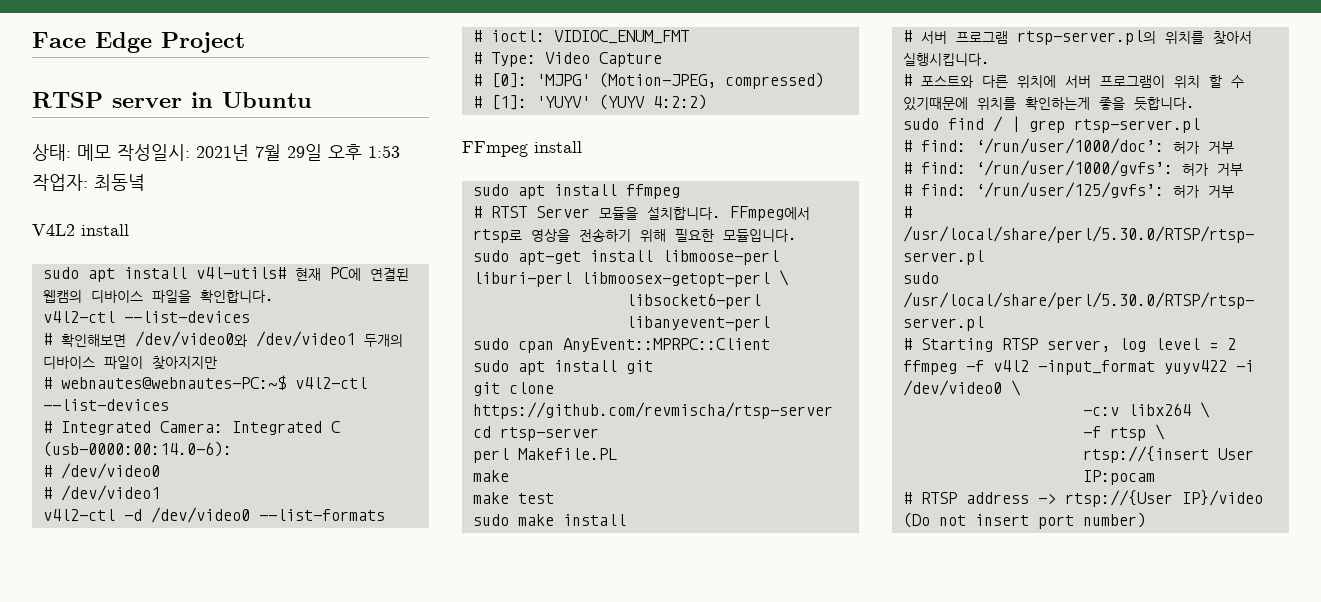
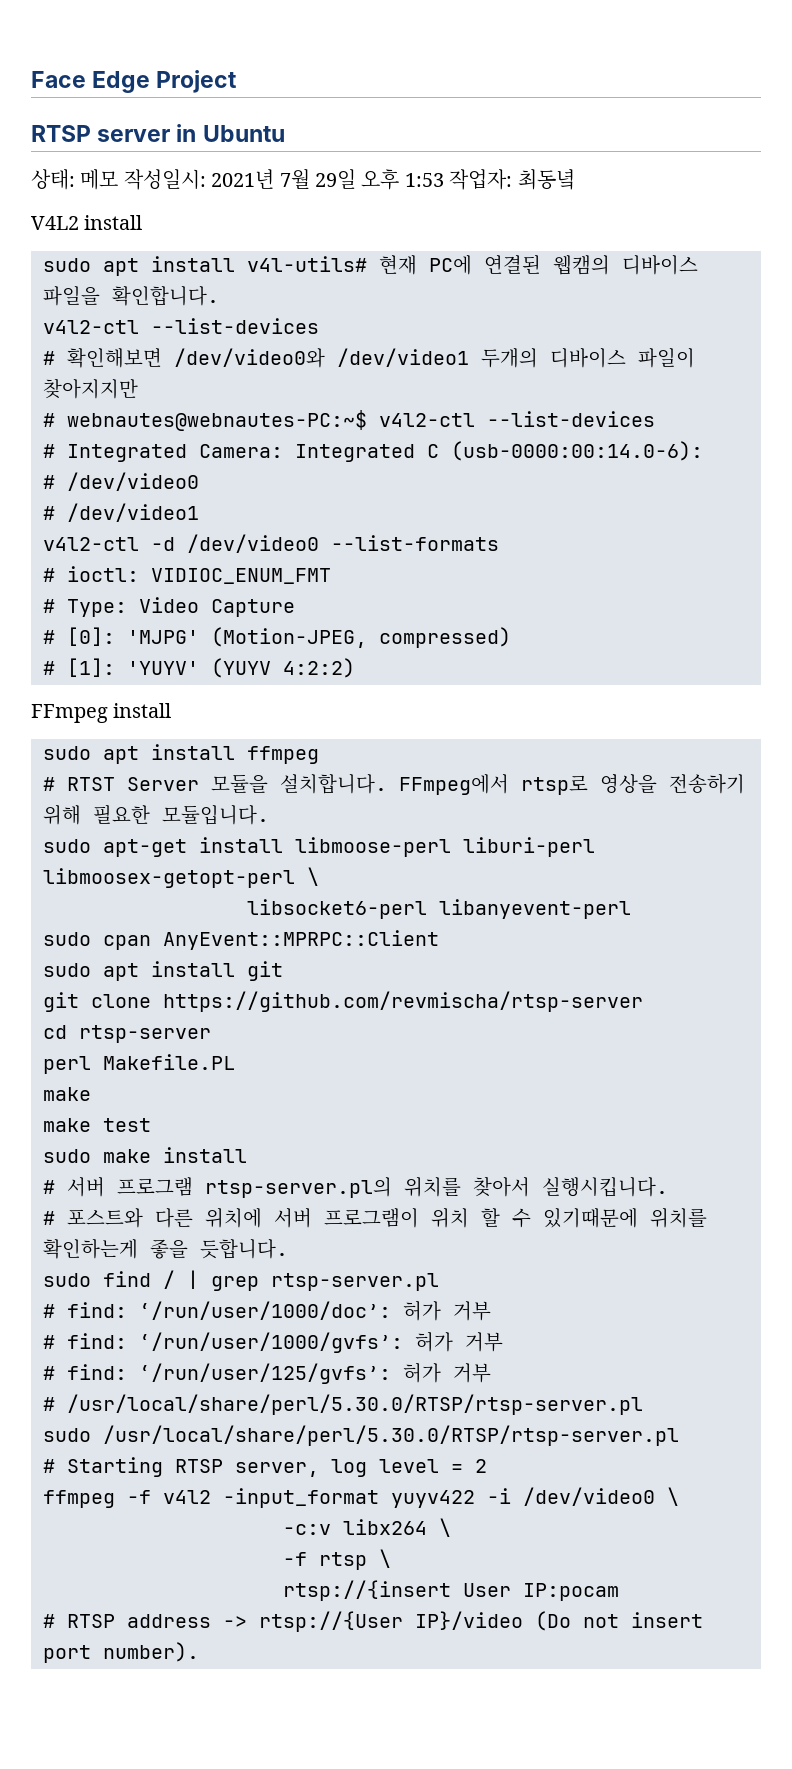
- # RTSP address -> rtsp://{User IP}/video (Do not insert port number)
+ # RTSP address -> rtsp://{User IP}/video (Do not insert port number).

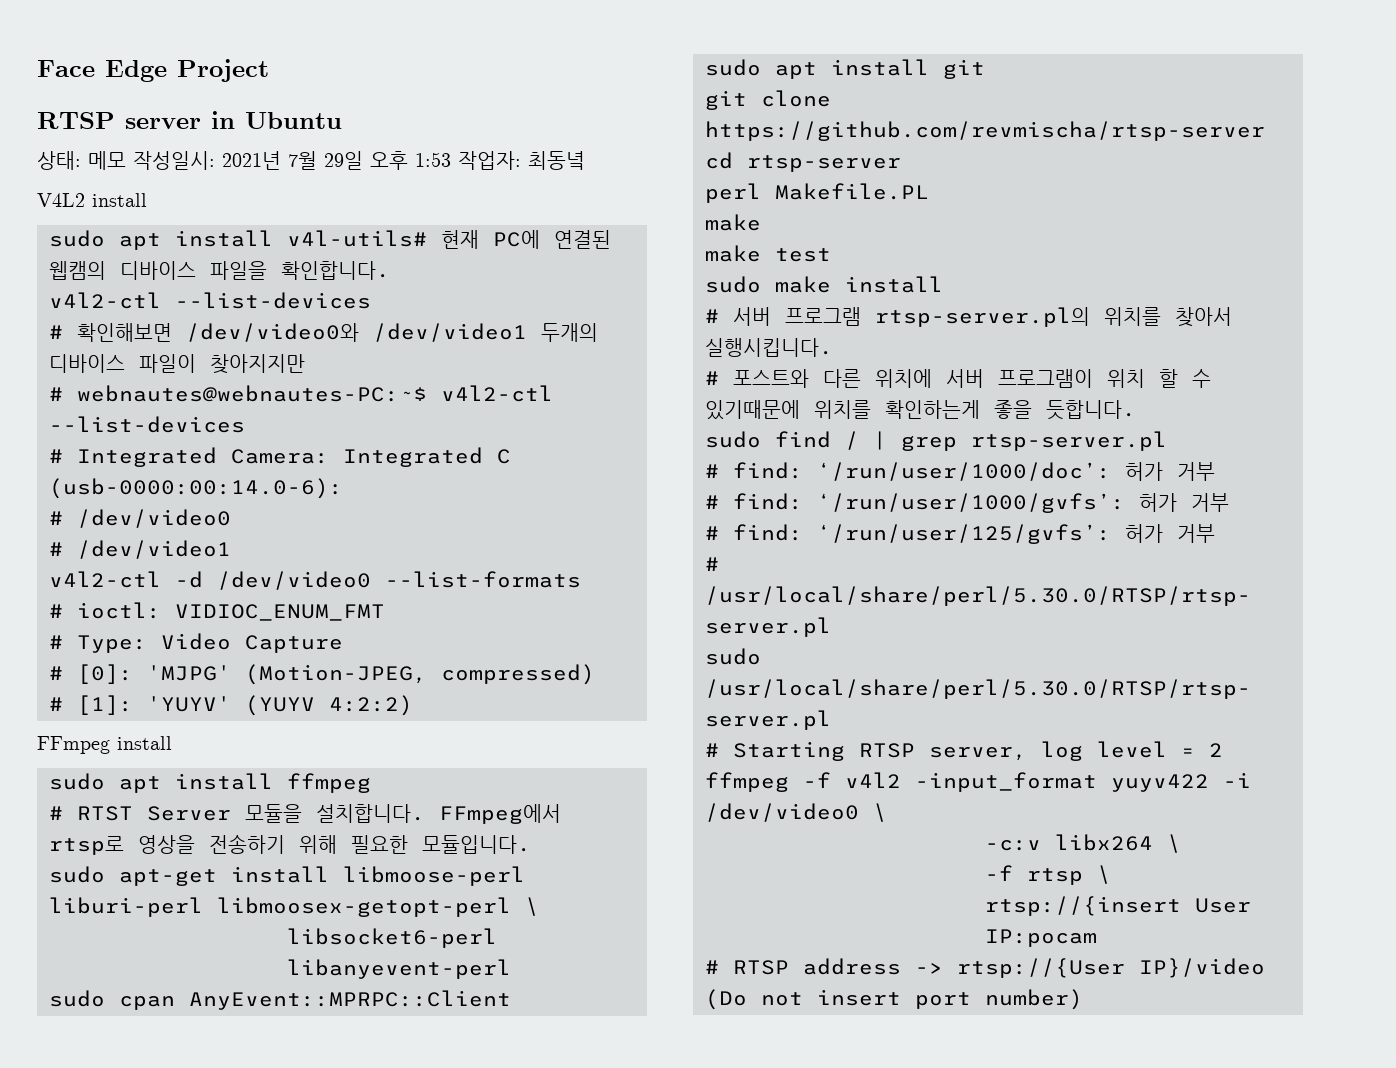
- # RTSP address -> rtsp://{User IP}/video (Do not insert port number).
+ # RTSP address -> rtsp://{User IP}/video (Do not insert port number)

